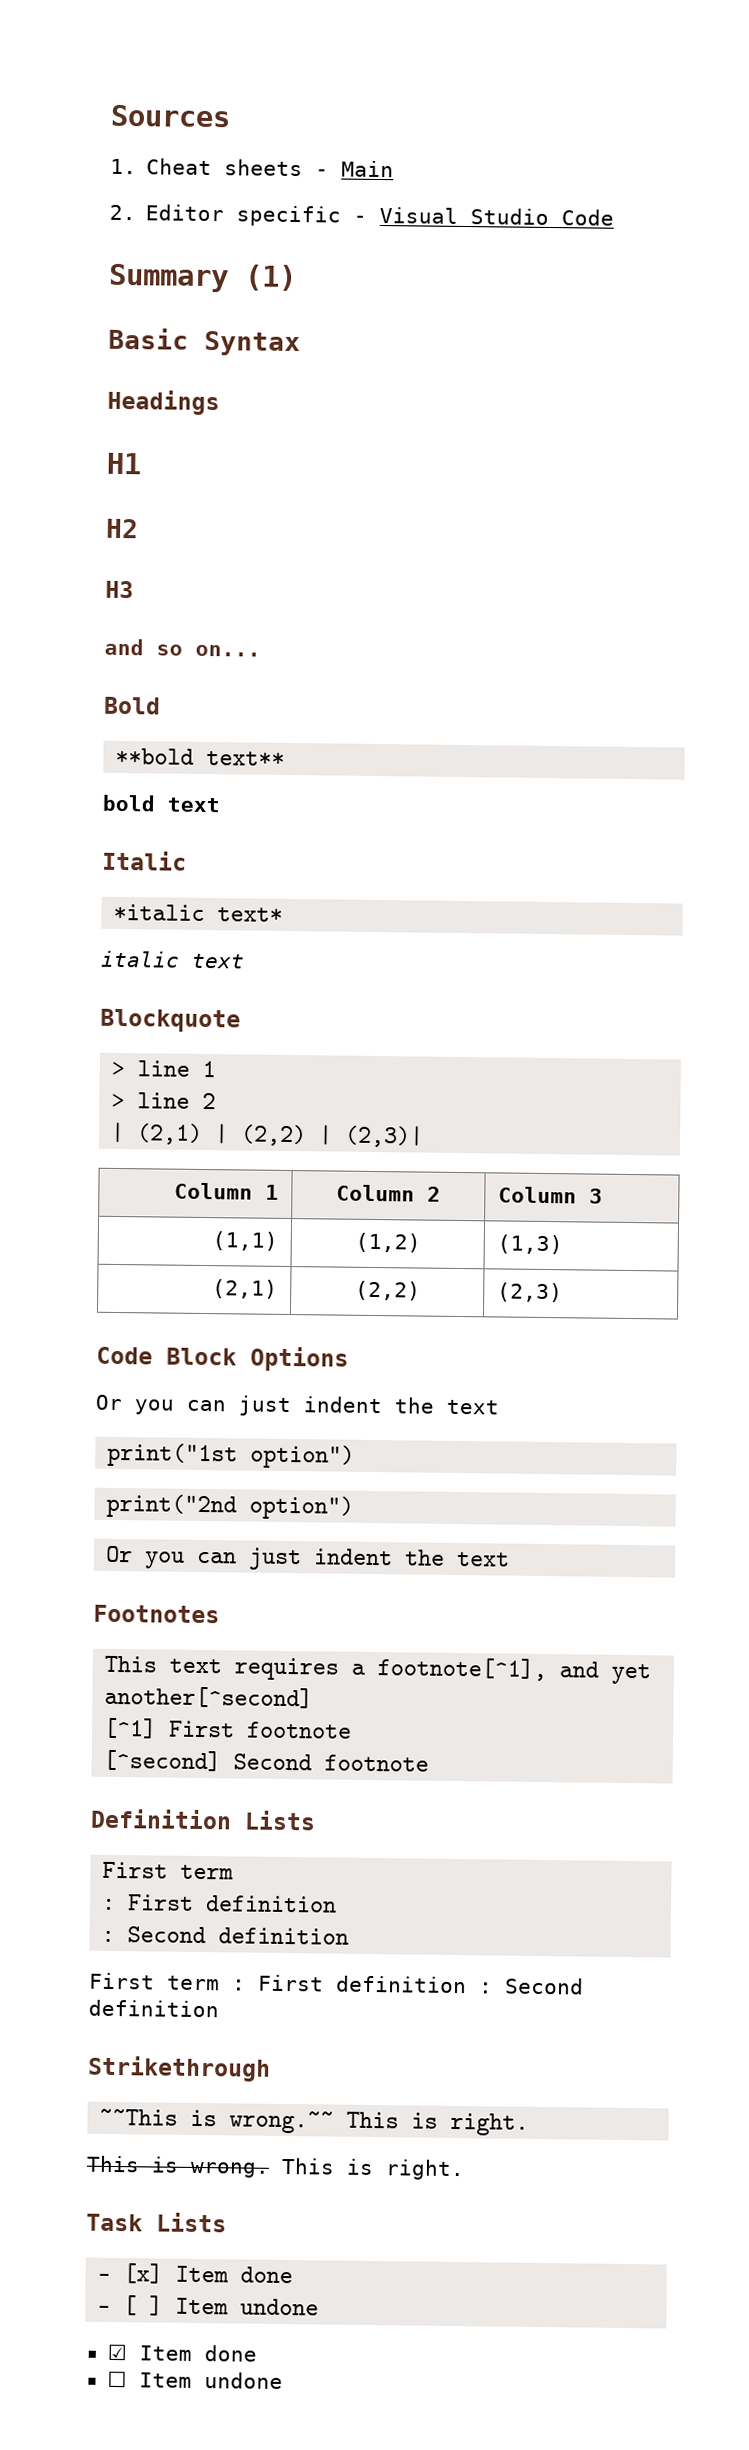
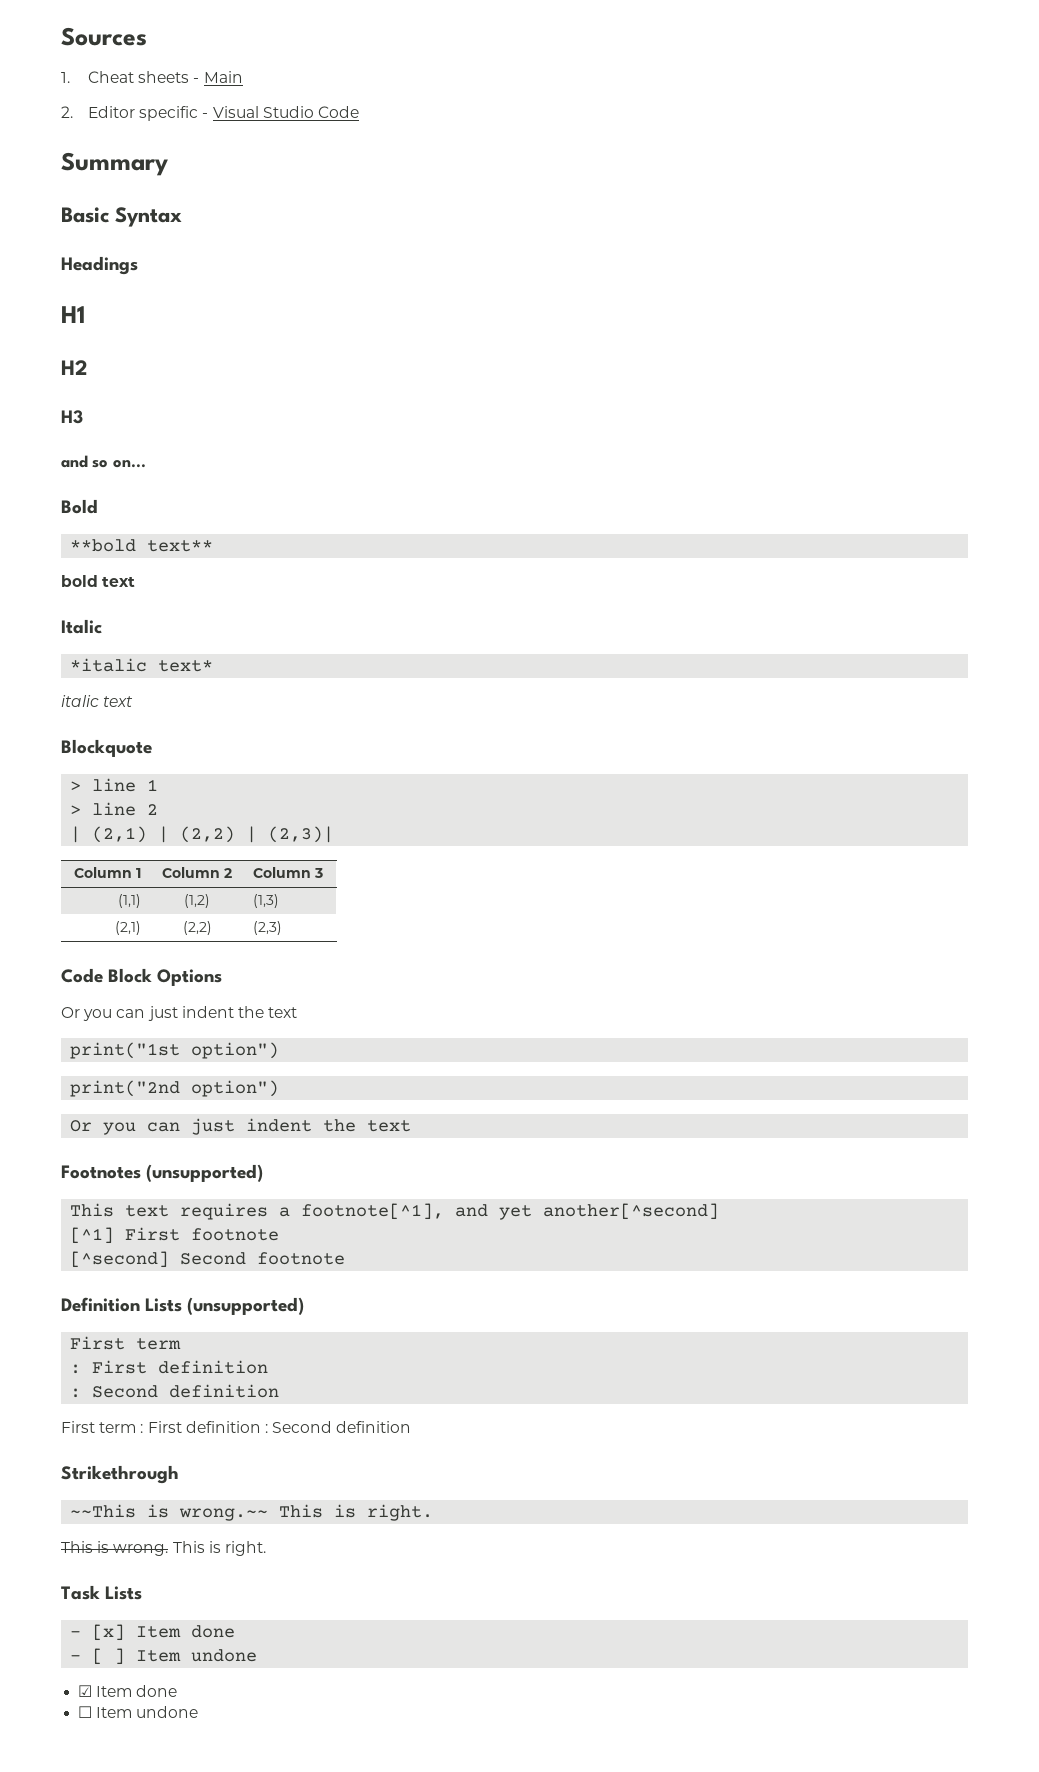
- Summary (1)
+ Summary
- Footnotes
+ Footnotes (unsupported)
- Definition Lists
+ Definition Lists (unsupported)

